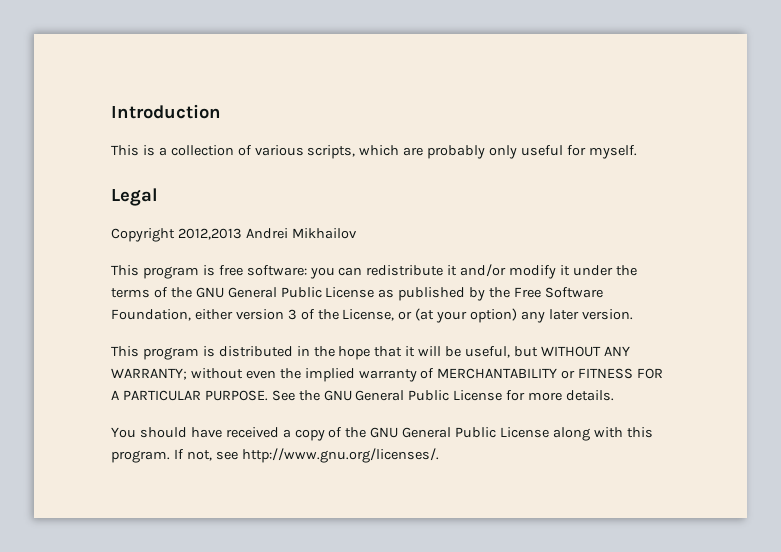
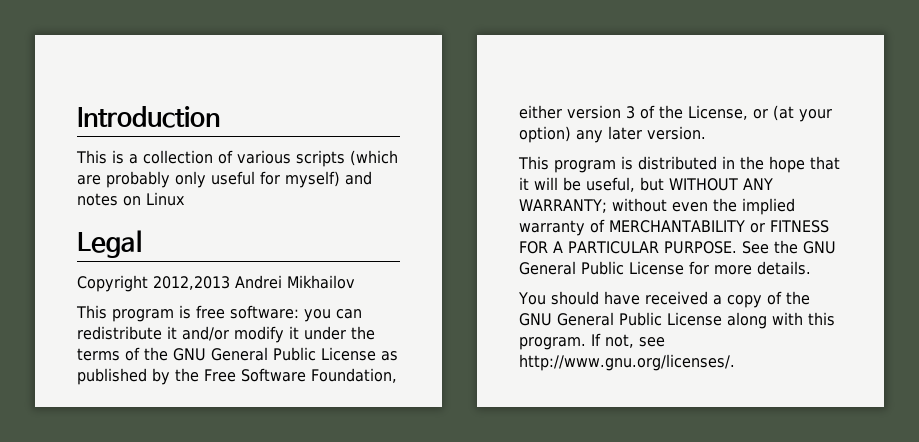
- This is a collection of various scripts, which are probably only useful for myself.
+ This is a collection of various scripts (which are probably only useful for myself) and notes on Linux

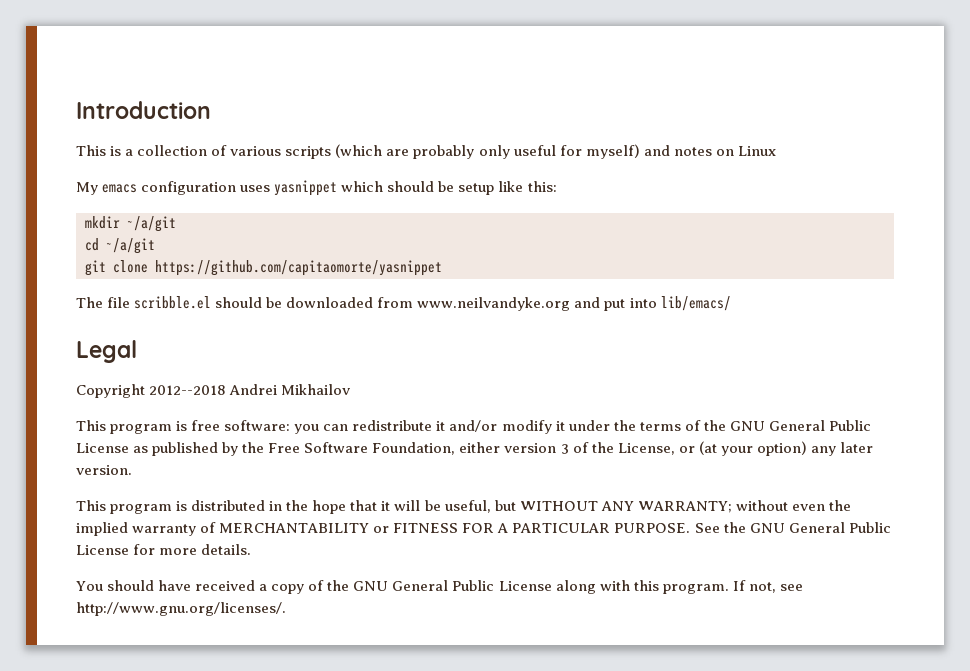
+ My emacs configuration uses yasnippet which should be setup like this:
+ mkdir ~/a/git
+ cd ~/a/git
+ git clone https://github.com/capitaomorte/yasnippet
+ The file scribble.el should be downloaded from www.neilvandyke.org and put into lib/emacs/
- Copyright 2012,2013 Andrei Mikhailov
+ Copyright 2012--2018 Andrei Mikhailov

